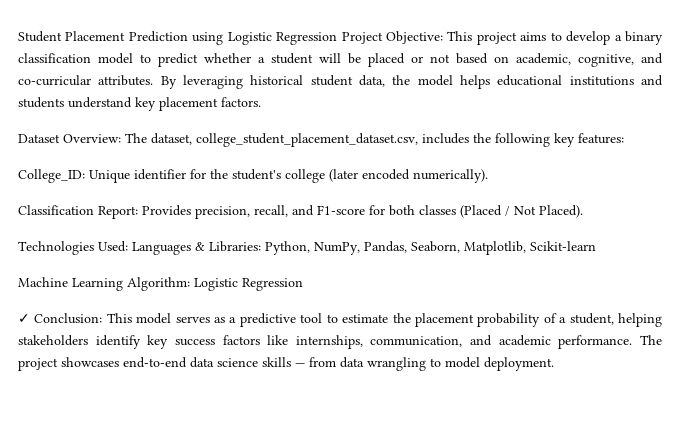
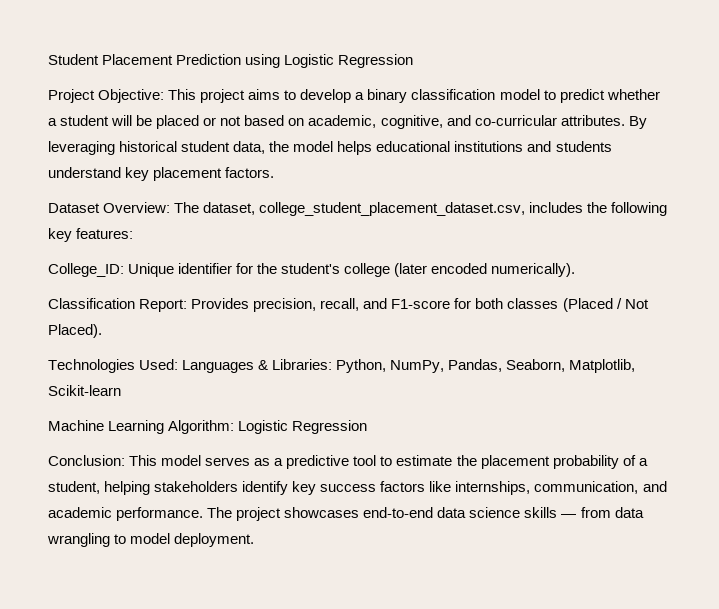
- Student Placement Prediction using Logistic Regression Project Objective: This project aims to develop a binary classification model to predict whether a student will be placed or not based on academic, cognitive, and co-curricular attributes.
+ Student Placement Prediction using Logistic Regression
+ Project Objective: This project aims to develop a binary classification model to predict whether a student will be placed or not based on academic, cognitive, and co-curricular attributes.
- ✓ Conclusion: This model serves as a predictive tool to estimate the placement probability of a student, helping stakeholders identify key success factors like internships, communication, and academic performance.
+ Conclusion: This model serves as a predictive tool to estimate the placement probability of a student, helping stakeholders identify key success factors like internships, communication, and academic performance.

